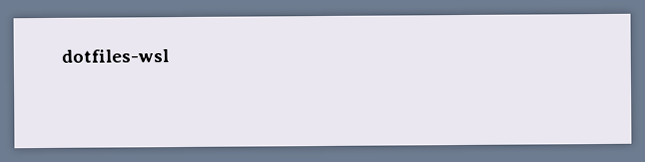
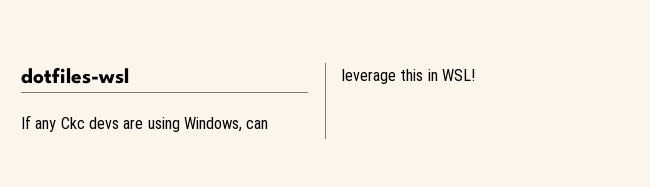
+ If any Ckc devs are using Windows, can leverage this in WSL!

